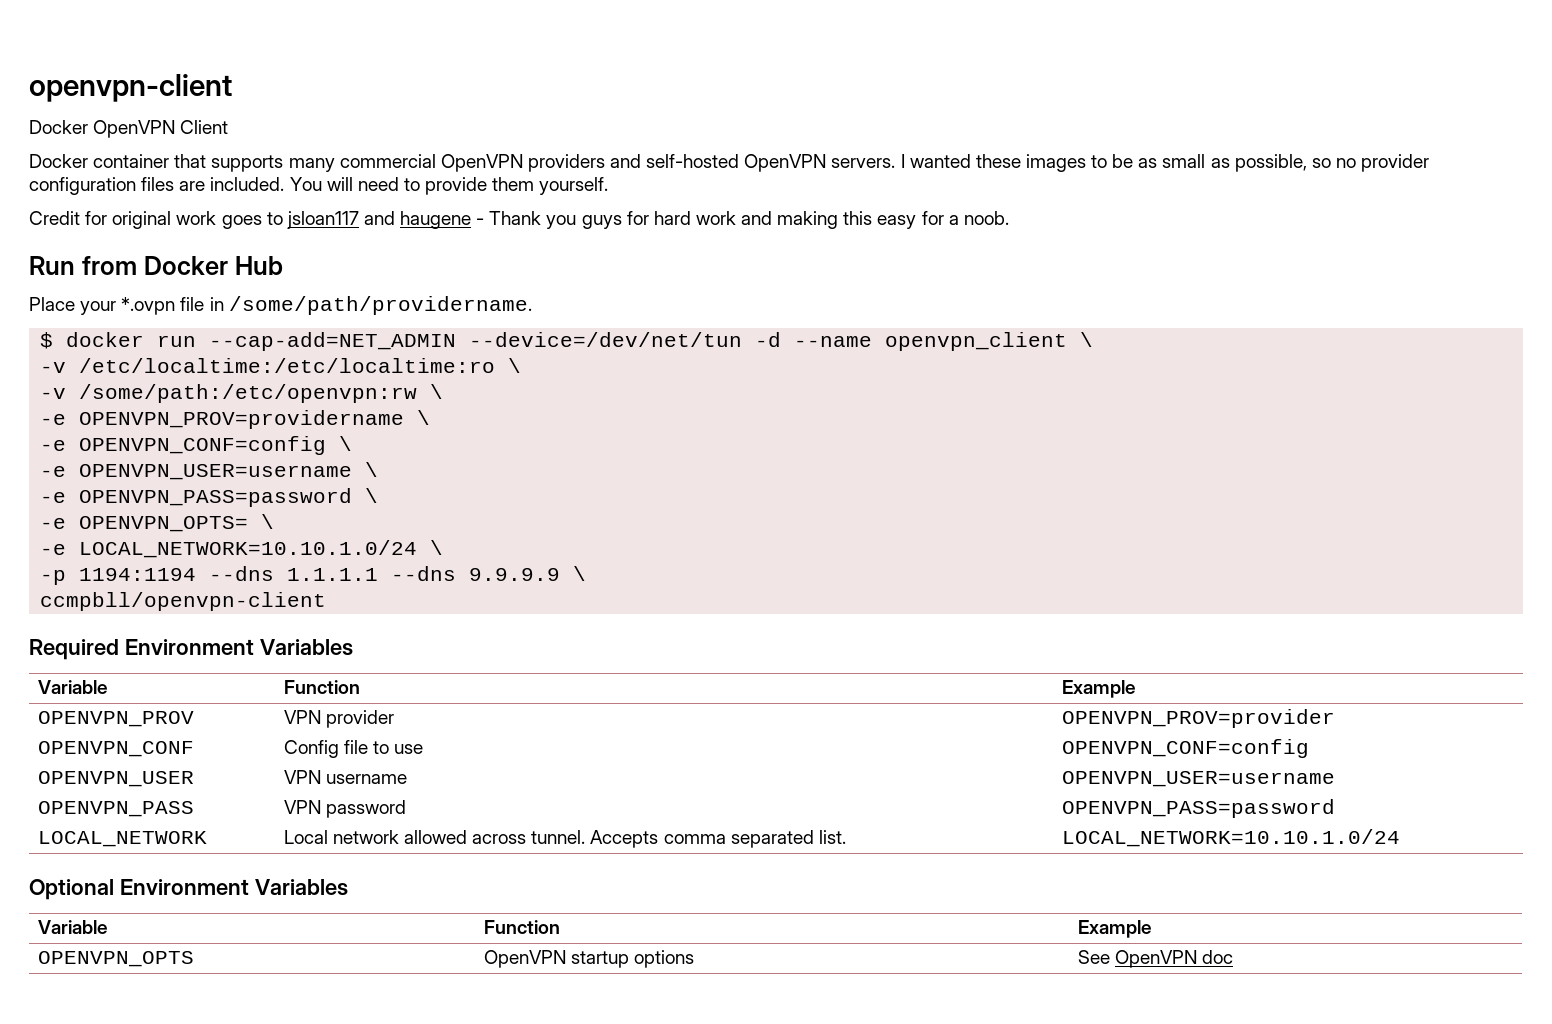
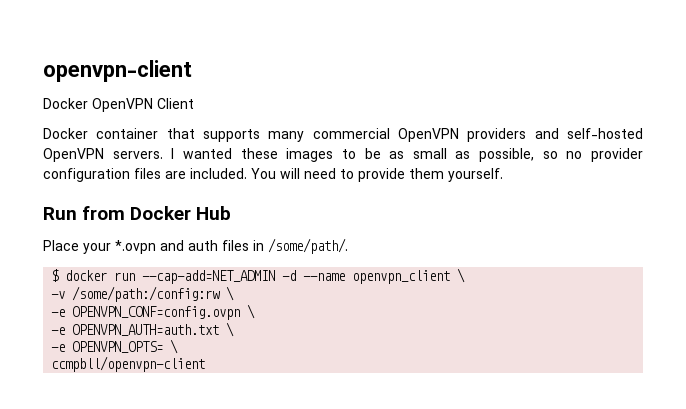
- Credit for original work goes to jsloan117 and haugene - Thank you guys for hard work and making this easy for a noob.
- Place your *.ovpn file in /some/path/providername.
+ Place your *.ovpn and auth files in /some/path/.
- $ docker run --cap-add=NET_ADMIN --device=/dev/net/tun -d --name openvpn_client \
+ $ docker run --cap-add=NET_ADMIN -d --name openvpn_client \
- -v /etc/localtime:/etc/localtime:ro \
- -v /some/path:/etc/openvpn:rw \
- -e OPENVPN_PROV=providername \
- -e OPENVPN_CONF=config \
- -e OPENVPN_USER=username \
- -e OPENVPN_PASS=password \
+ -v /some/path:/config:rw \
+ -e OPENVPN_CONF=config.ovpn \
+ -e OPENVPN_AUTH=auth.txt \
  -e OPENVPN_OPTS= \
- -e LOCAL_NETWORK=10.10.1.0/24 \
- -p 1194:1194 --dns 1.1.1.1 --dns 9.9.9.9 \
  ccmpbll/openvpn-client
- Required Environment Variables
- Variable | Function | Example
- OPENVPN_PROV | VPN provider | OPENVPN_PROV=provider
- OPENVPN_CONF | Config file to use | OPENVPN_CONF=config
- OPENVPN_USER | VPN username | OPENVPN_USER=username
- OPENVPN_PASS | VPN password | OPENVPN_PASS=password
- LOCAL_NETWORK | Local network allowed across tunnel. Accepts comma separated list. | LOCAL_NETWORK=10.10.1.0/24
- Optional Environment Variables
- Variable | Function | Example
- OPENVPN_OPTS | OpenVPN startup options | See OpenVPN doc

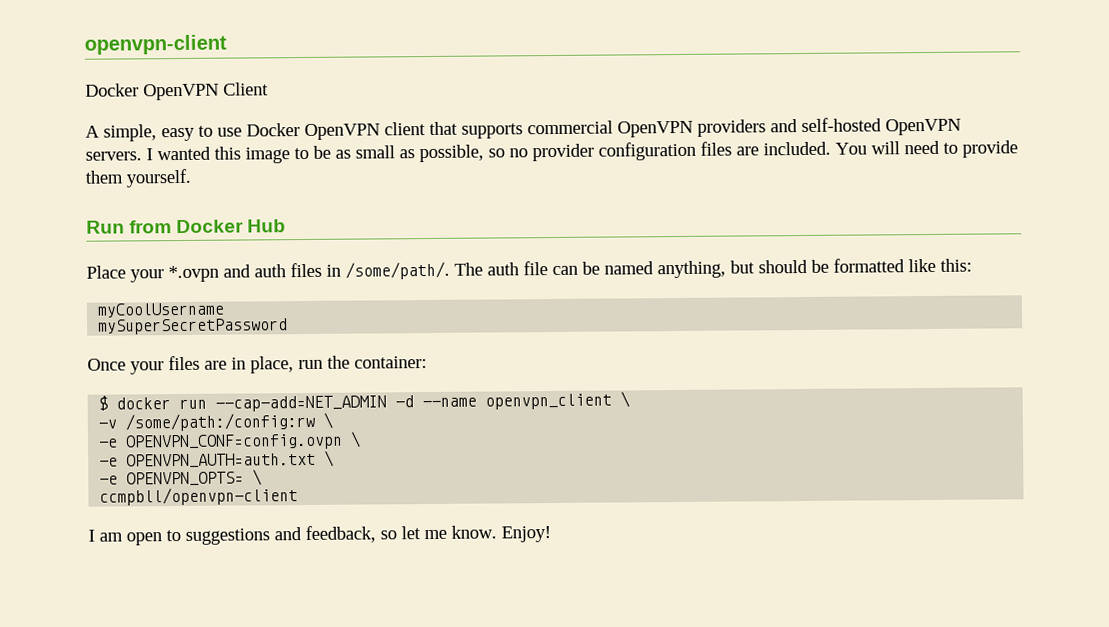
- Docker container that supports many commercial OpenVPN providers and self-hosted OpenVPN servers.
+ A simple, easy to use Docker OpenVPN client that supports commercial OpenVPN providers and self-hosted OpenVPN servers.
- I wanted these images to be as small as possible, so no provider configuration files are included.
+ I wanted this image to be as small as possible, so no provider configuration files are included.
+ The auth file can be named anything, but should be formatted like this:
+ myCoolUsername
+ mySuperSecretPassword
+ Once your files are in place, run the container:
+ I am open to suggestions and feedback, so let me know. Enjoy!

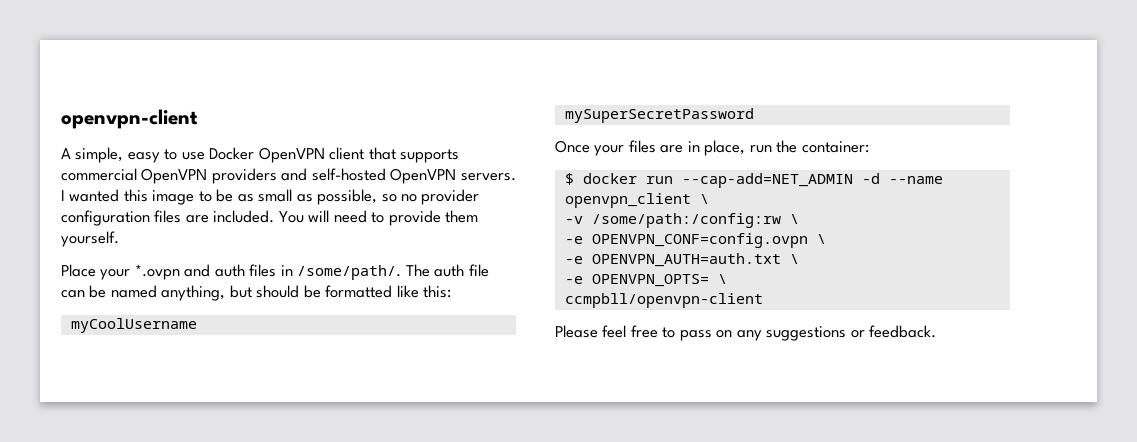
- Docker OpenVPN Client
- Run from Docker Hub
- I am open to suggestions and feedback, so let me know. Enjoy!
+ Please feel free to pass on any suggestions or feedback.

